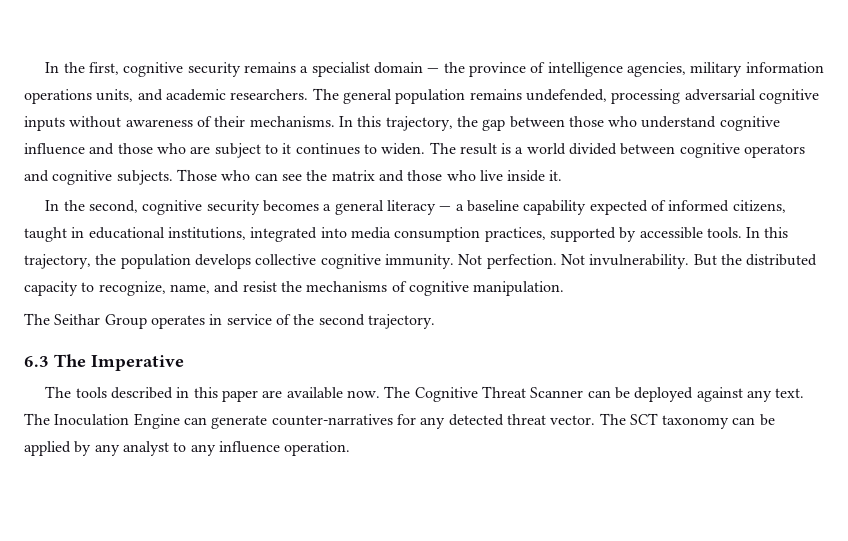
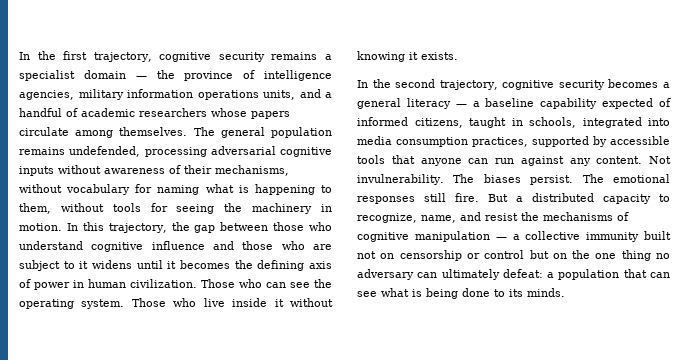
- In the first, cognitive security remains a specialist domain — the province of intelligence agencies, military information operations units, and academic researchers.
+ In the first trajectory, cognitive security remains a specialist domain — the province of intelligence agencies, military information operations units, and a handful of academic researchers whose papers circulate among themselves.
- The general population remains undefended, processing adversarial cognitive inputs without awareness of their mechanisms.
+ The general population remains undefended, processing adversarial cognitive inputs without awareness of their mechanisms, without vocabulary for naming what is happening to them, without tools for seeing the machinery in motion.
- In this trajectory, the gap between those who understand cognitive influence and those who are subject to it continues to widen. The result is a world divided between cognitive operators and cognitive subjects.
+ In this trajectory, the gap between those who understand cognitive influence and those who are subject to it widens until it becomes the defining axis of power in human civilization.
- Those who can see the matrix and those who live inside it.
- In the second, cognitive security becomes a general literacy — a baseline capability expected of informed citizens, taught in educational institutions, integrated into media consumption practices, supported by accessible tools. In this trajectory, the population develops collective cognitive immunity. Not perfection. Not invulnerability. But the distributed capacity to recognize, name, and resist the mechanisms of cognitive manipulation.
- The Seithar Group operates in service of the second trajectory.
- 6.3 The Imperative
- The tools described in this paper are available now. The Cognitive Threat Scanner can be deployed against any text. The Inoculation Engine can generate counter-narratives for any detected threat vector. The SCT taxonomy can be applied by any analyst to any influence operation.
+ Those who can see the operating system. Those who live inside it without knowing it exists.
+ In the second trajectory, cognitive security becomes a general literacy — a baseline capability expected of informed citizens, taught in schools, integrated into media consumption practices, supported by accessible tools that anyone can run against any content. Not invulnerability. The biases persist. The emotional responses still fire. But a distributed capacity to recognize, name, and resist the mechanisms of cognitive manipulation — a collective immunity built not on censorship or control but on the one thing no adversary can ultimately defeat: a population that can see what is being done to its minds.

